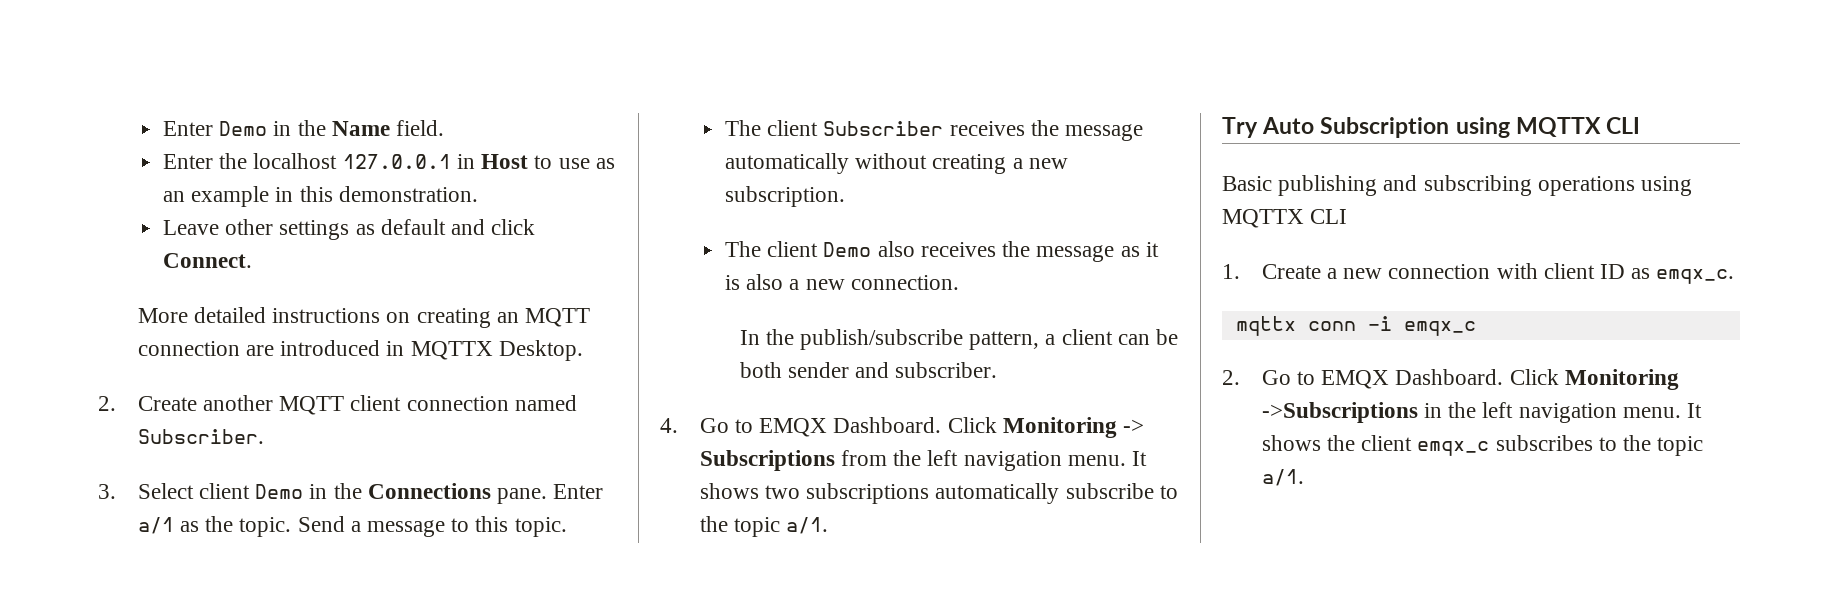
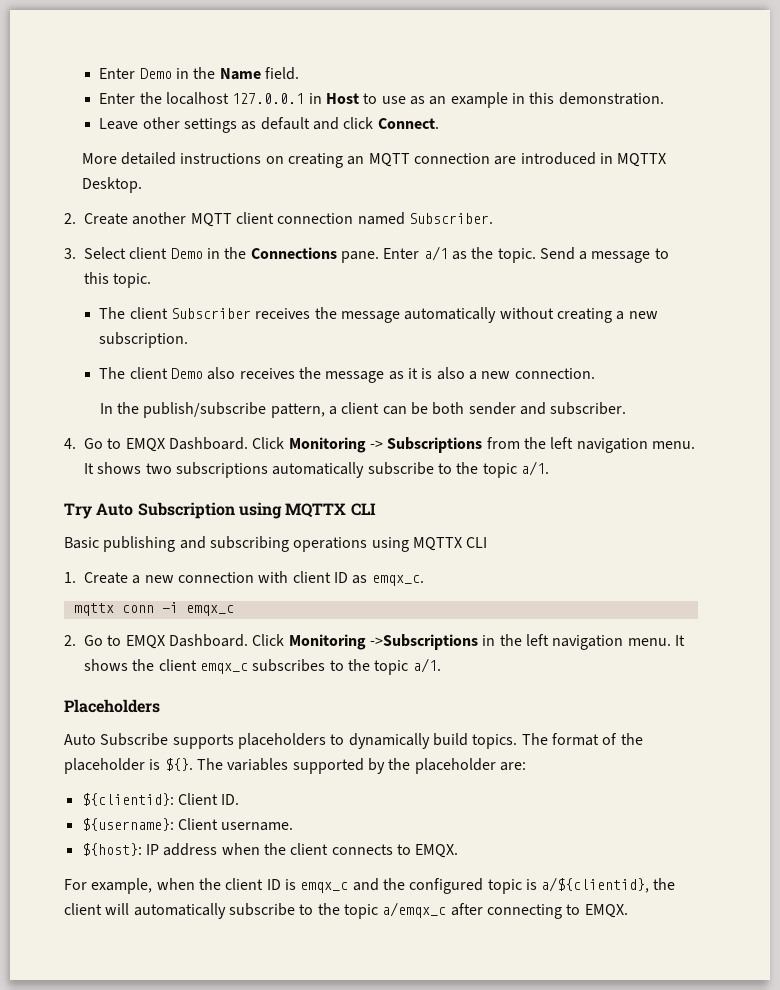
+ Placeholders
+ Auto Subscribe supports placeholders to dynamically build topics. The format of the placeholder is ${}. The variables supported by the placeholder are:
+ ${clientid}: Client ID.
+ ${username}: Client username.
+ ${host}: IP address when the client connects to EMQX.
+ For example, when the client ID is emqx_c and the configured topic is a/${clientid}, the client will automatically subscribe to the topic a/emqx_c after connecting to EMQX.

